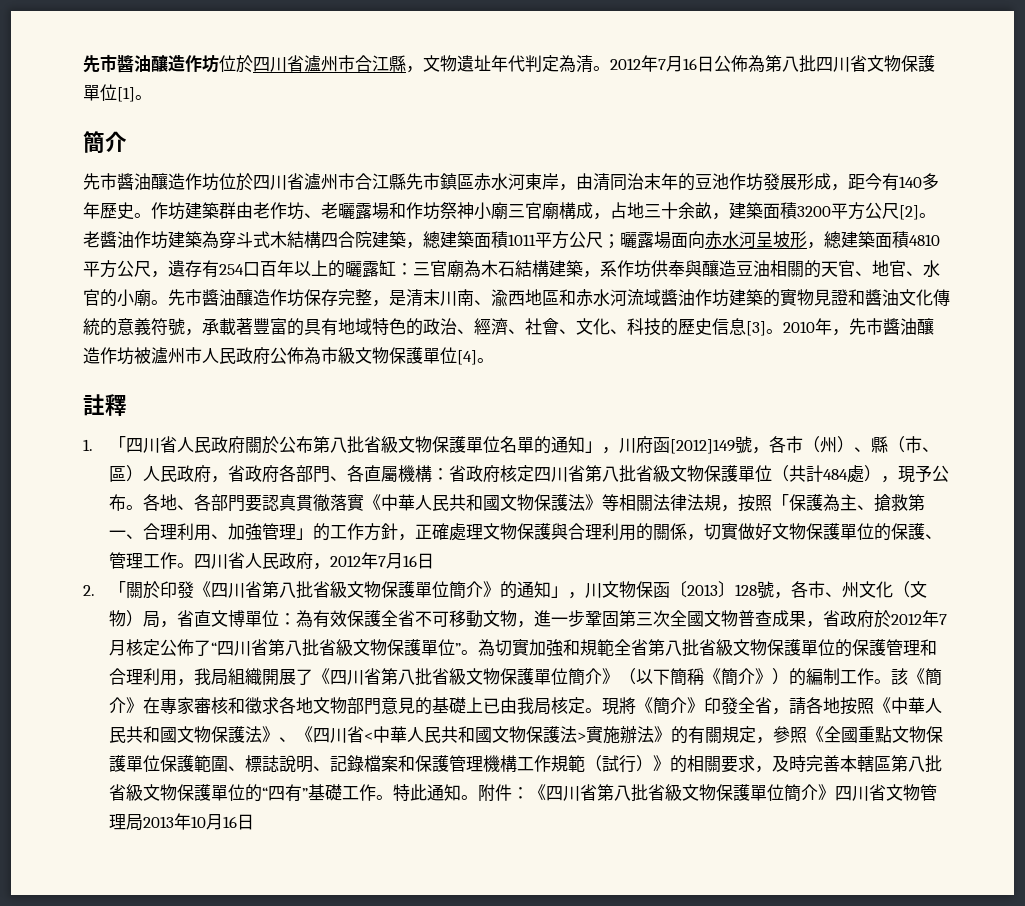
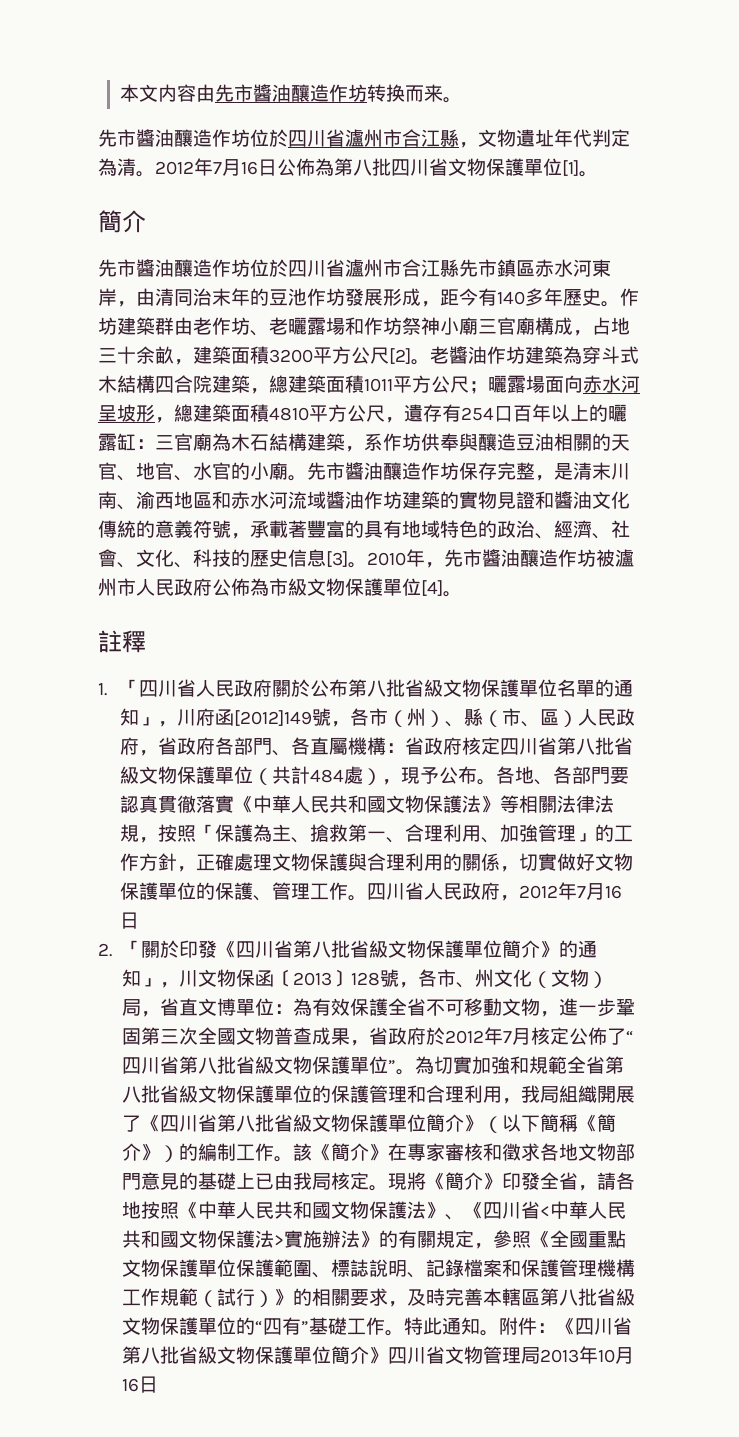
+ 本文内容由先市醬油釀造作坊转换而来。

